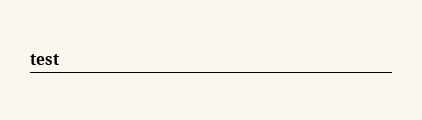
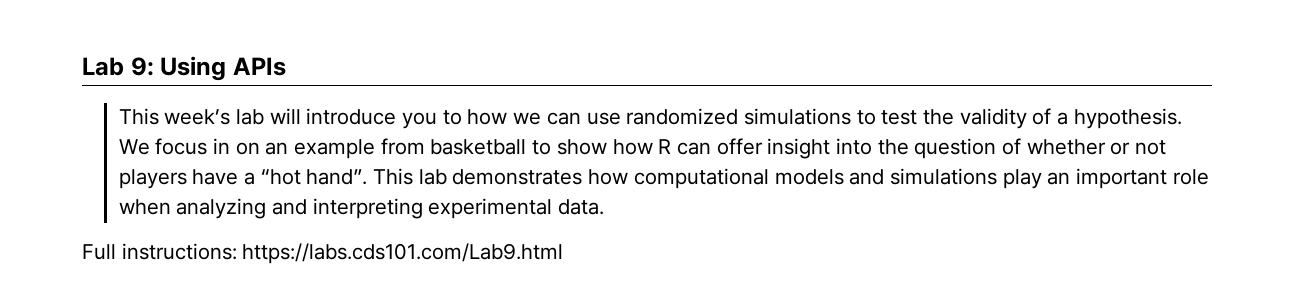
- test
+ Lab 9: Using APIs
+ This week’s lab will introduce you to how we can use randomized simulations to test the validity of a hypothesis. We focus in on an example from basketball to show how R can offer insight into the question of whether or not players have a “hot hand”. This lab demonstrates how computational models and simulations play an important role when analyzing and interpreting experimental data.
+ Full instructions: https://labs.cds101.com/Lab9.html

